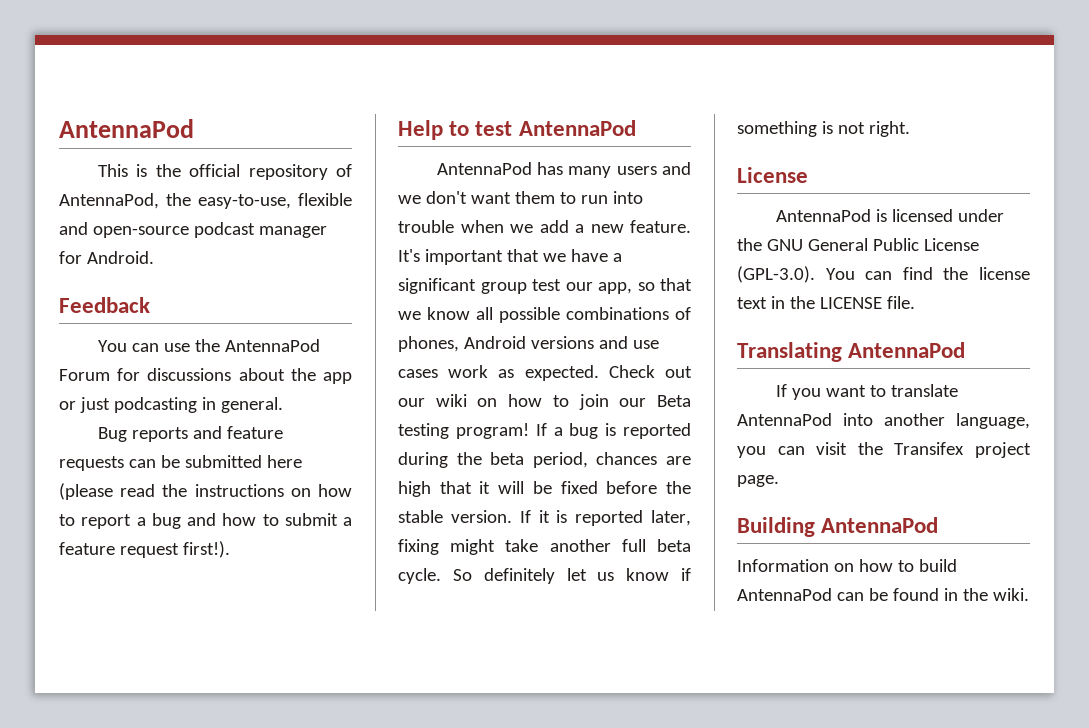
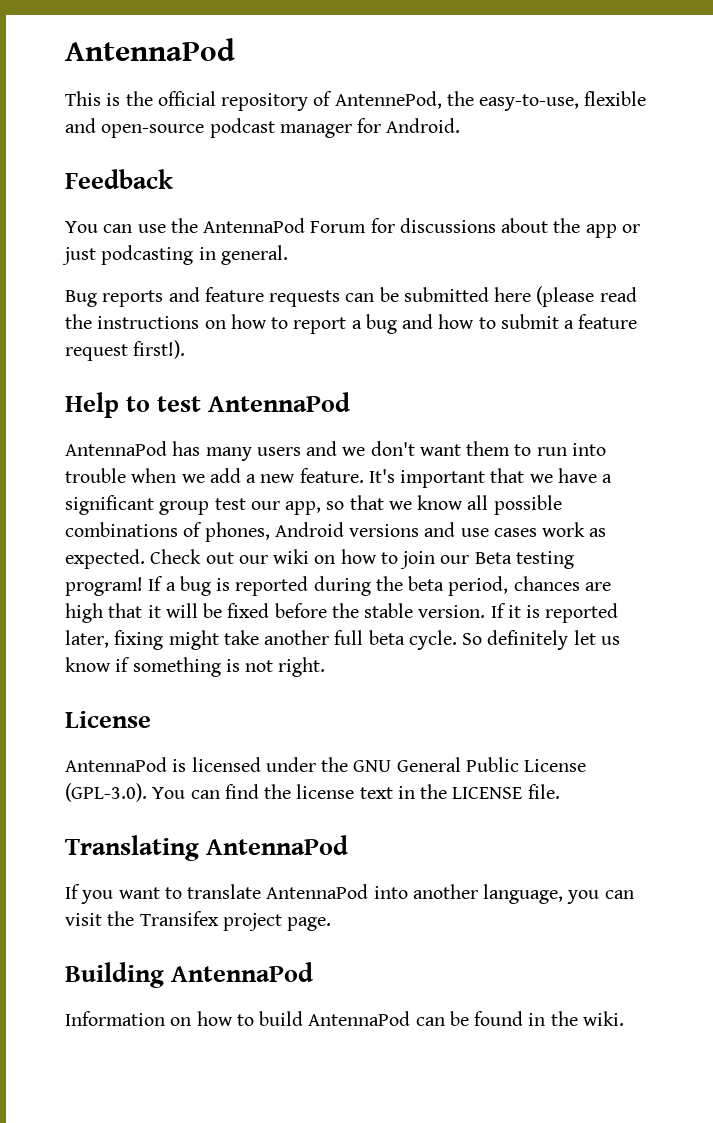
- This is the official repository of AntennaPod, the easy-to-use, flexible and open-source podcast manager for Android.
+ This is the official repository of AntennePod, the easy-to-use, flexible and open-source podcast manager for Android.

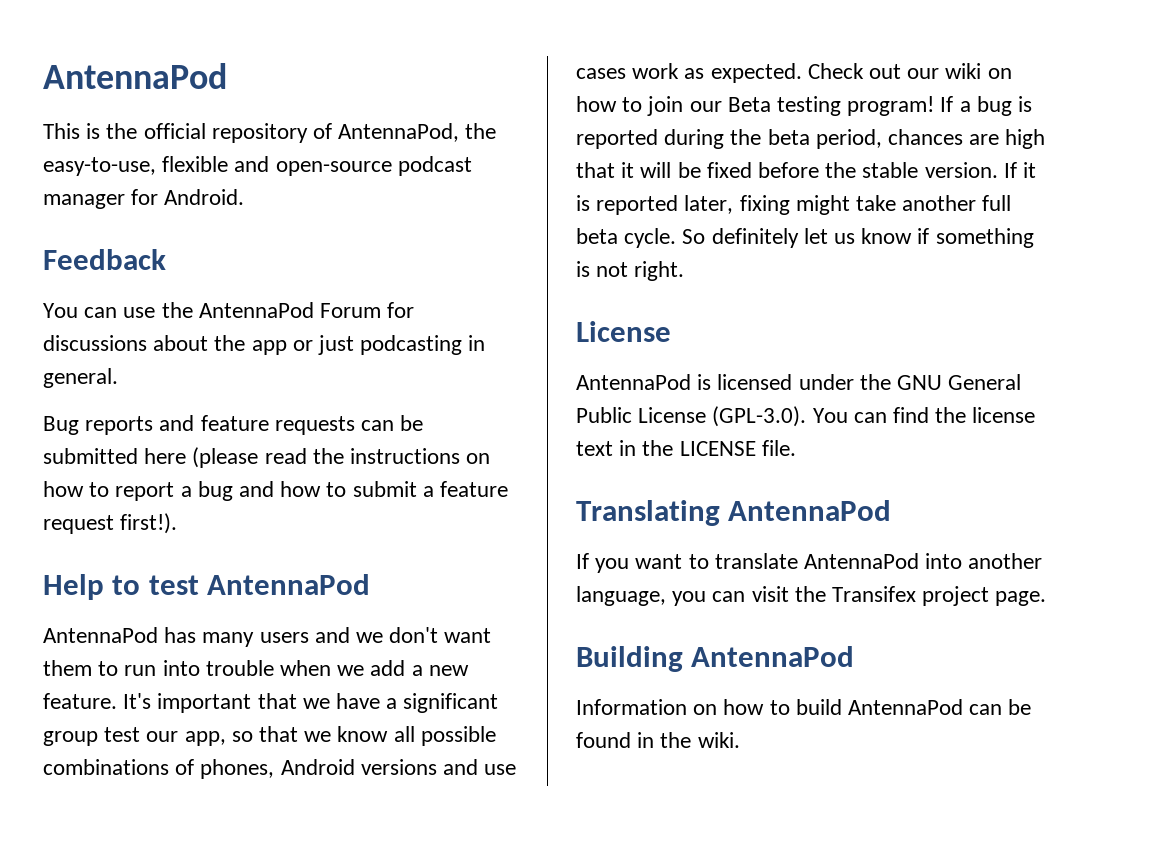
- This is the official repository of AntennePod, the easy-to-use, flexible and open-source podcast manager for Android.
+ This is the official repository of AntennaPod, the easy-to-use, flexible and open-source podcast manager for Android.

